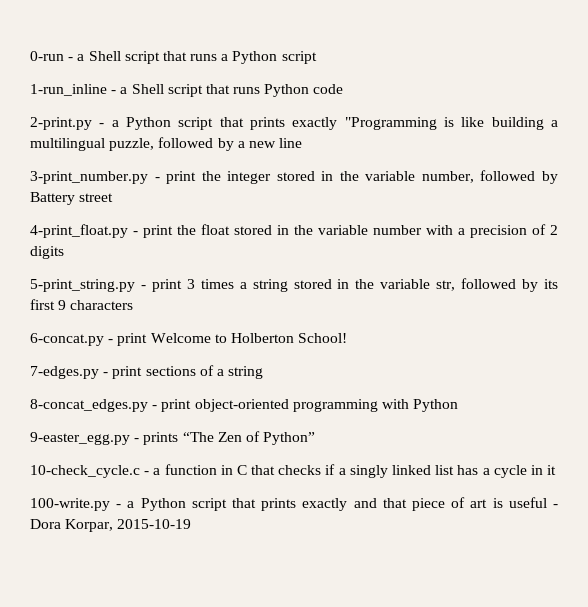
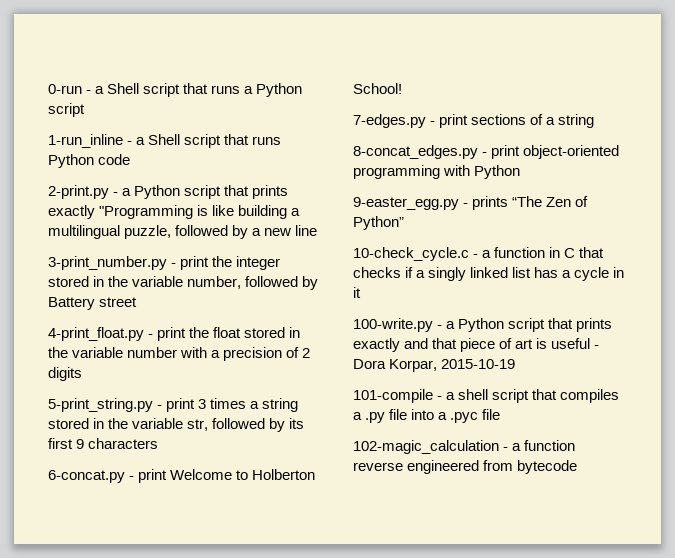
+ 101-compile - a shell script that compiles a .py file into a .pyc file
+ 102-magic_calculation - a function reverse engineered from bytecode

